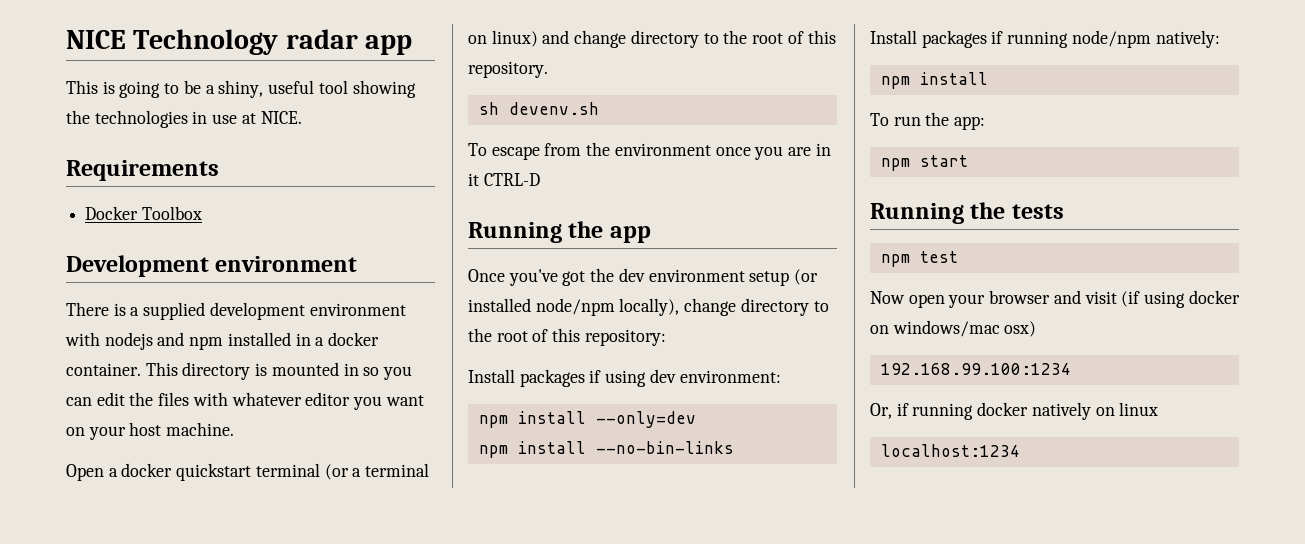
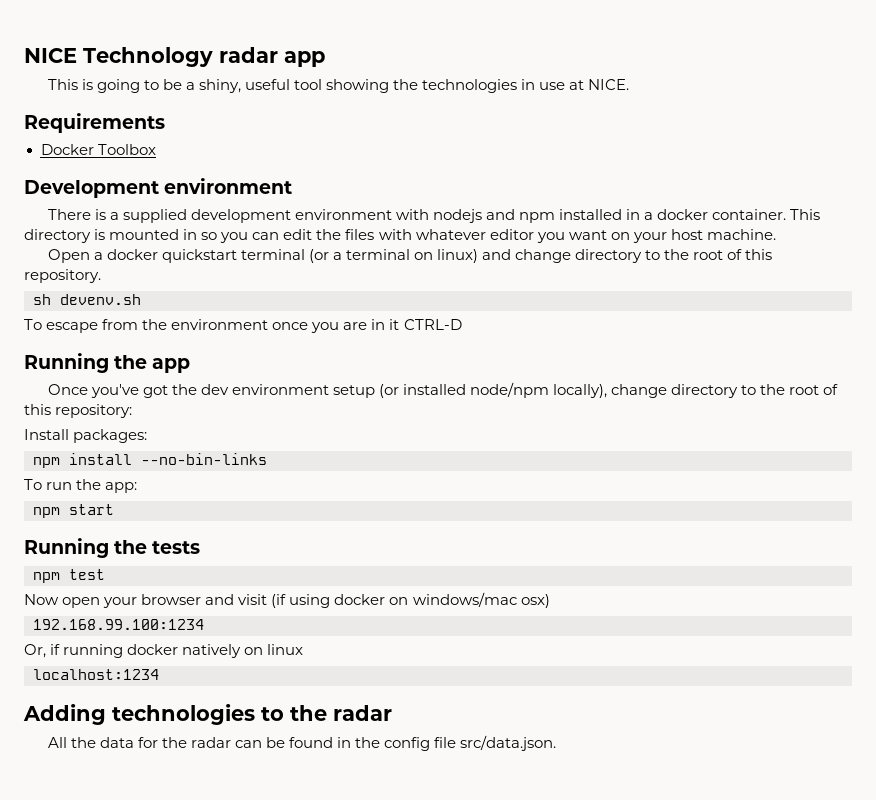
- Install packages if using dev environment:
- npm install --only=dev
+ Install packages:
  npm install --no-bin-links
- Install packages if running node/npm natively:
- npm install
+ Adding technologies to the radar
+ All the data for the radar can be found in the config file src/data.json.

